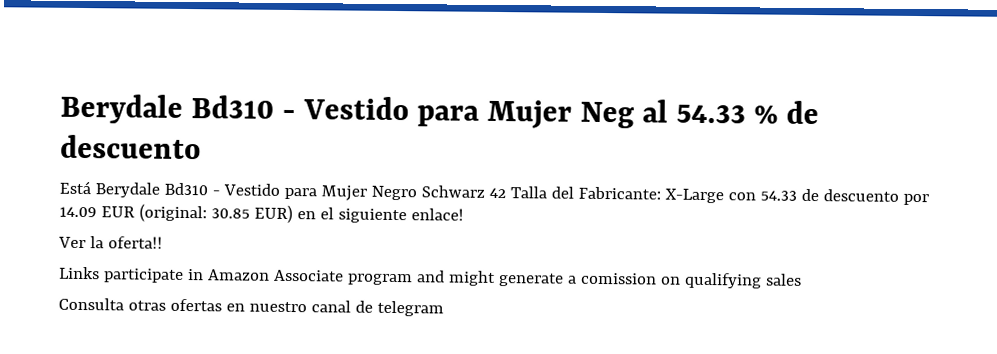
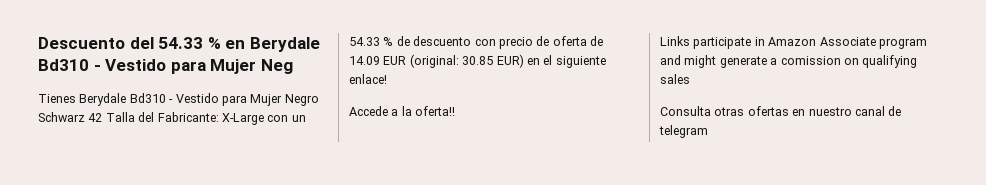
- Berydale Bd310 - Vestido para Mujer Neg al 54.33 % de descuento
- Está Berydale Bd310 - Vestido para Mujer Negro Schwarz 42 Talla del Fabricante: X-Large con 54.33 de descuento por 14.09 EUR (original: 30.85 EUR) en el siguiente enlace!
+ Descuento del 54.33 % en Berydale Bd310 - Vestido para Mujer Neg
+ Tienes Berydale Bd310 - Vestido para Mujer Negro Schwarz 42 Talla del Fabricante: X-Large con un 54.33 % de descuento con precio de oferta de 14.09 EUR (original: 30.85 EUR) en el siguiente enlace!
- Ver la oferta!!
+ Accede a la oferta!!

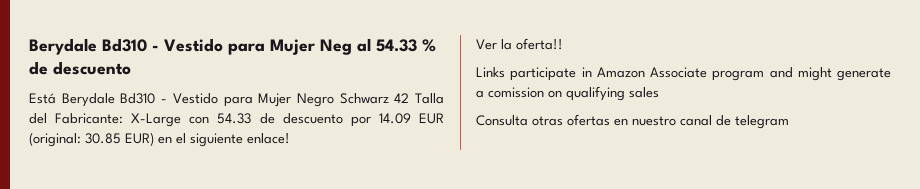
- Descuento del 54.33 % en Berydale Bd310 - Vestido para Mujer Neg
- Tienes Berydale Bd310 - Vestido para Mujer Negro Schwarz 42 Talla del Fabricante: X-Large con un 54.33 % de descuento con precio de oferta de 14.09 EUR (original: 30.85 EUR) en el siguiente enlace!
+ Berydale Bd310 - Vestido para Mujer Neg al 54.33 % de descuento
+ Está Berydale Bd310 - Vestido para Mujer Negro Schwarz 42 Talla del Fabricante: X-Large con 54.33 de descuento por 14.09 EUR (original: 30.85 EUR) en el siguiente enlace!
- Accede a la oferta!!
+ Ver la oferta!!

